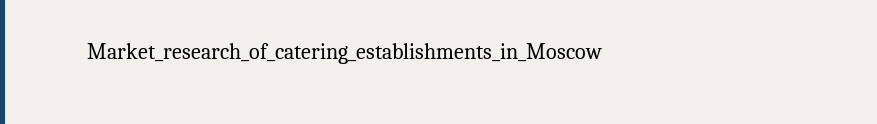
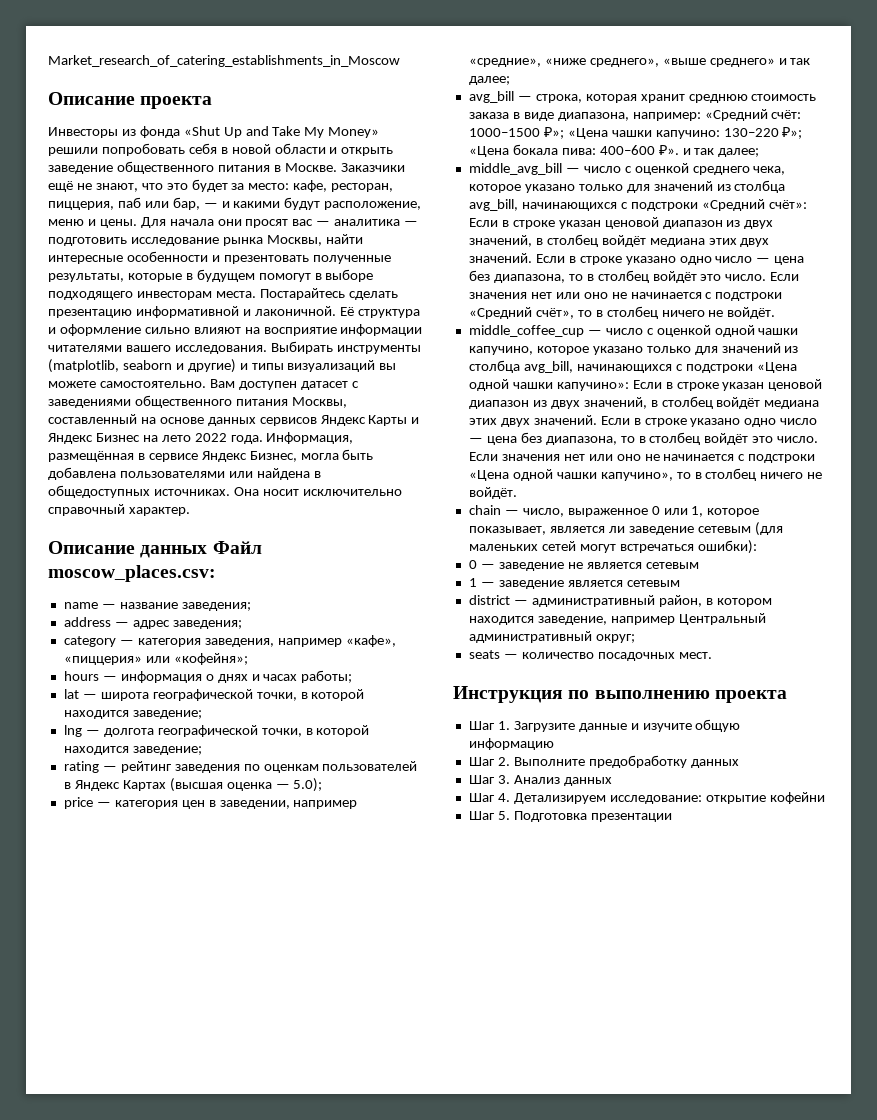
+ Описание проекта
+ Инвесторы из фонда «Shut Up and Take My Money» решили попробовать себя в новой области и открыть заведение общественного питания в Москве. Заказчики ещё не знают, что это будет за место: кафе, ресторан, пиццерия, паб или бар, — и какими будут расположение, меню и цены. Для начала они просят вас — аналитика — подготовить исследование рынка Москвы, найти интересные особенности и презентовать полученные результаты, которые в будущем помогут в выборе подходящего инвесторам места. Постарайтесь сделать презентацию информативной и лаконичной. Её структура и оформление сильно влияют на восприятие информации читателями вашего исследования. Выбирать инструменты (matplotlib, seaborn и другие) и типы визуализаций вы можете самостоятельно. Вам доступен датасет с заведениями общественного питания Москвы, составленный на основе данных сервисов Яндекс Карты и Яндекс Бизнес на лето 2022 года. Информация, размещённая в сервисе Яндекс Бизнес, могла быть добавлена пользователями или найдена в общедоступных источниках. Она носит исключительно справочный характер.
+ Описание данных Файл moscow_places.csv:
+ name — название заведения;
+ address — адрес заведения;
+ category — категория заведения, например «кафе», «пиццерия» или «кофейня»;
+ hours — информация о днях и часах работы;
+ lat — широта географической точки, в которой находится заведение;
+ lng — долгота географической точки, в которой находится заведение;
+ rating — рейтинг заведения по оценкам пользователей в Яндекс Картах (высшая оценка — 5.0);
+ price — категория цен в заведении, например «средние», «ниже среднего», «выше среднего» и так далее;
+ avg_bill — строка, которая хранит среднюю стоимость заказа в виде диапазона, например: «Средний счёт: 1000–1500 ₽»; «Цена чашки капучино: 130–220 ₽»; «Цена бокала пива: 400–600 ₽». и так далее;
+ middle_avg_bill — число с оценкой среднего чека, которое указано только для значений из столбца avg_bill, начинающихся с подстроки «Средний счёт»: Если в строке указан ценовой диапазон из двух значений, в столбец войдёт медиана этих двух значений. Если в строке указано одно число — цена без диапазона, то в столбец войдёт это число. Если значения нет или оно не начинается с подстроки «Средний счёт», то в столбец ничего не войдёт.
+ middle_coffee_cup — число с оценкой одной чашки капучино, которое указано только для значений из столбца avg_bill, начинающихся с подстроки «Цена одной чашки капучино»: Если в строке указан ценовой диапазон из двух значений, в столбец войдёт медиана этих двух значений. Если в строке указано одно число — цена без диапазона, то в столбец войдёт это число. Если значения нет или оно не начинается с подстроки «Цена одной чашки капучино», то в столбец ничего не войдёт.
+ chain — число, выраженное 0 или 1, которое показывает, является ли заведение сетевым (для маленьких сетей могут встречаться ошибки):
+ 0 — заведение не является сетевым
+ 1 — заведение является сетевым
+ district — административный район, в котором находится заведение, например Центральный административный округ;
+ seats — количество посадочных мест.
+ Инструкция по выполнению проекта
+ Шаг 1. Загрузите данные и изучите общую информацию
+ Шаг 2. Выполните предобработку данных
+ Шаг 3. Анализ данных
+ Шаг 4. Детализируем исследование: открытие кофейни
+ Шаг 5. Подготовка презентации

